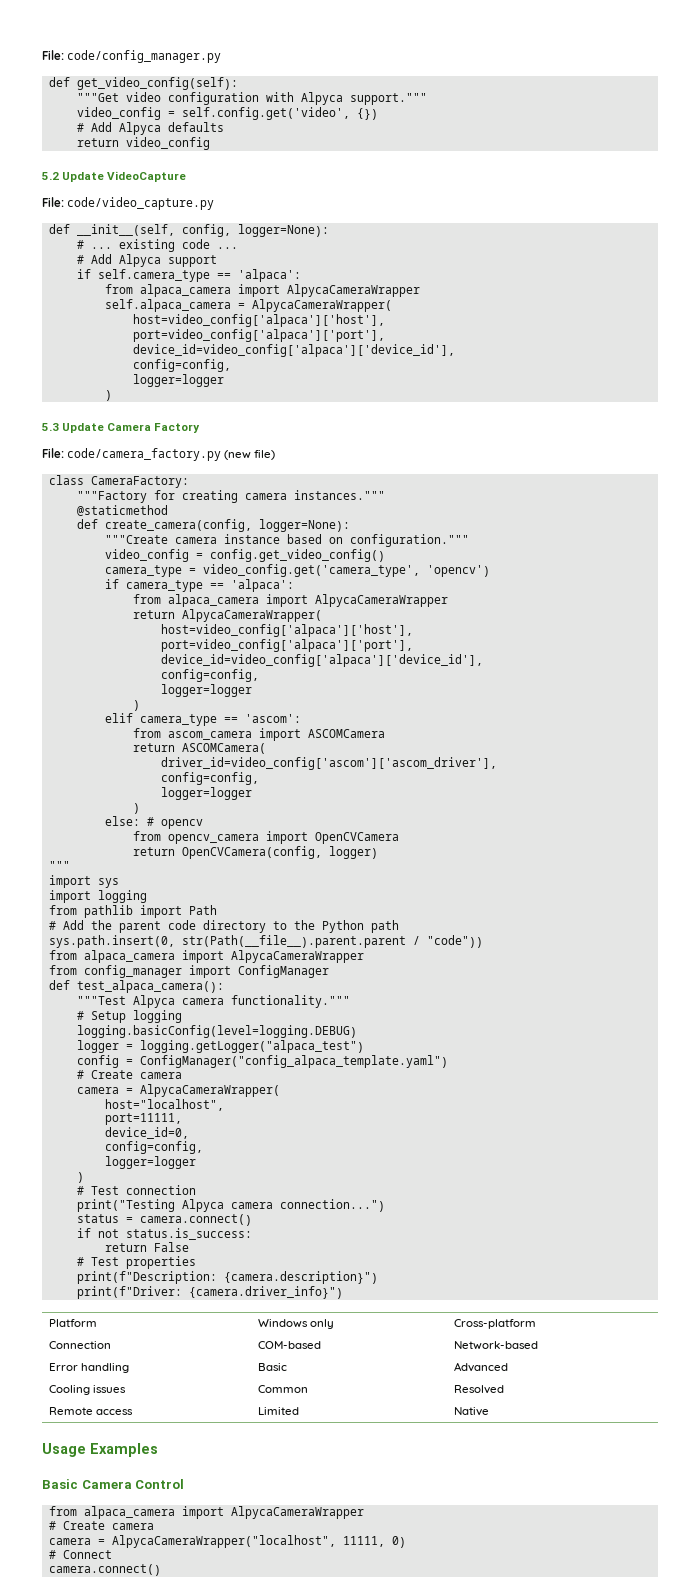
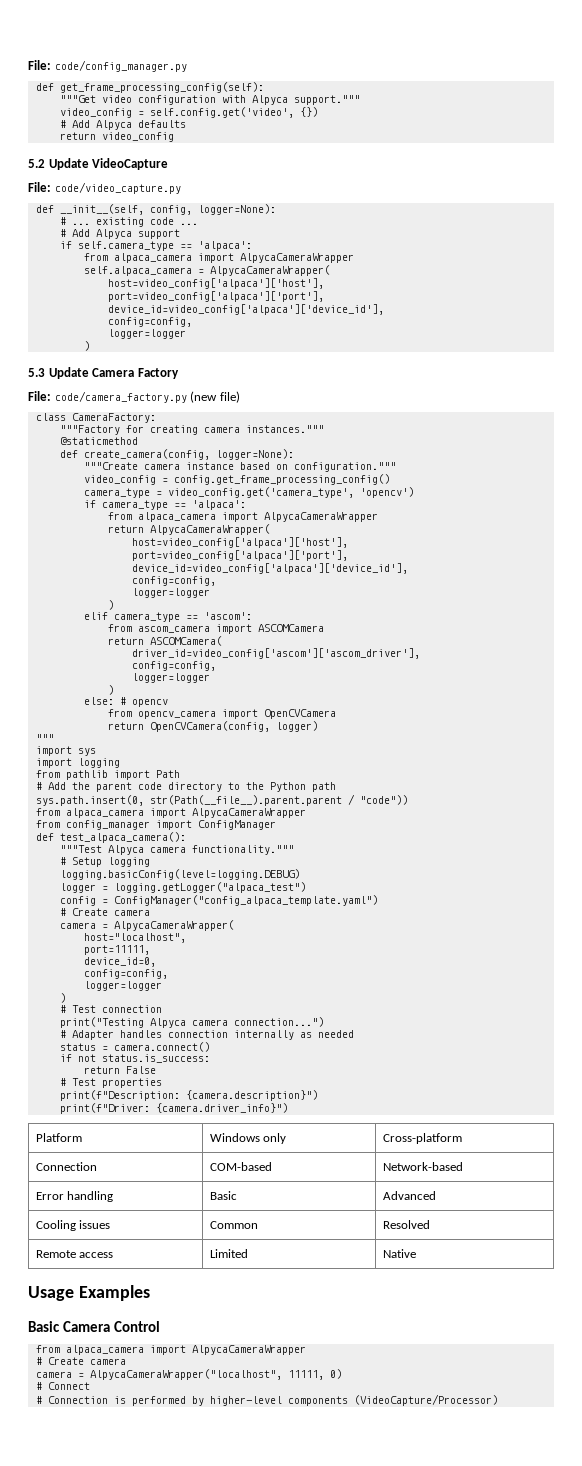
- def get_video_config(self):
+ def get_frame_processing_config(self):
- video_config = config.get_video_config()
+ video_config = config.get_frame_processing_config()
+ # Adapter handles connection internally as needed
  # Connect
- camera.connect()
+ # Connection is performed by higher-level components (VideoCapture/Processor)

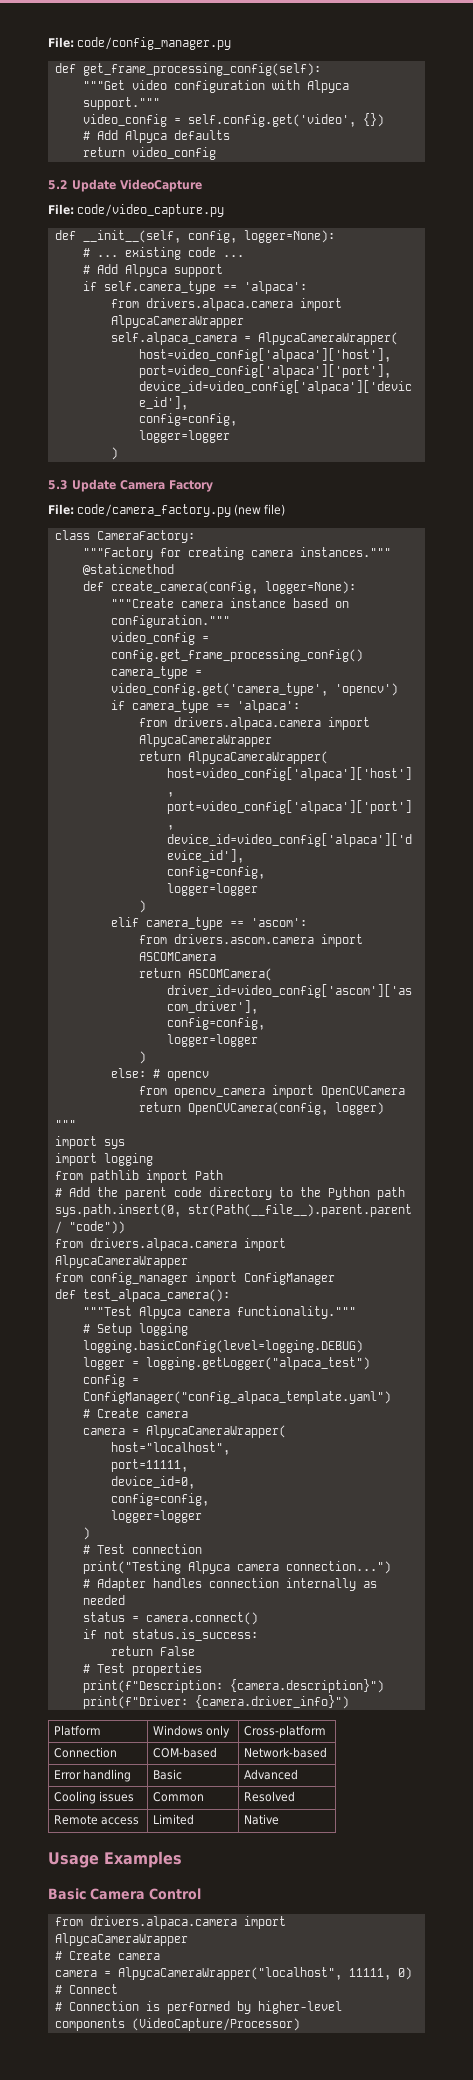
  if self.camera_type == 'alpaca':
- from alpaca_camera import AlpycaCameraWrapper
+ from drivers.alpaca.camera import AlpycaCameraWrapper
  if camera_type == 'alpaca':
- from alpaca_camera import AlpycaCameraWrapper
+ from drivers.alpaca.camera import AlpycaCameraWrapper
- from ascom_camera import ASCOMCamera
+ from drivers.ascom.camera import ASCOMCamera
  sys.path.insert(0, str(Path(__file__).parent.parent / "code"))
- from alpaca_camera import AlpycaCameraWrapper
+ from drivers.alpaca.camera import AlpycaCameraWrapper
  Basic Camera Control
- from alpaca_camera import AlpycaCameraWrapper
+ from drivers.alpaca.camera import AlpycaCameraWrapper

